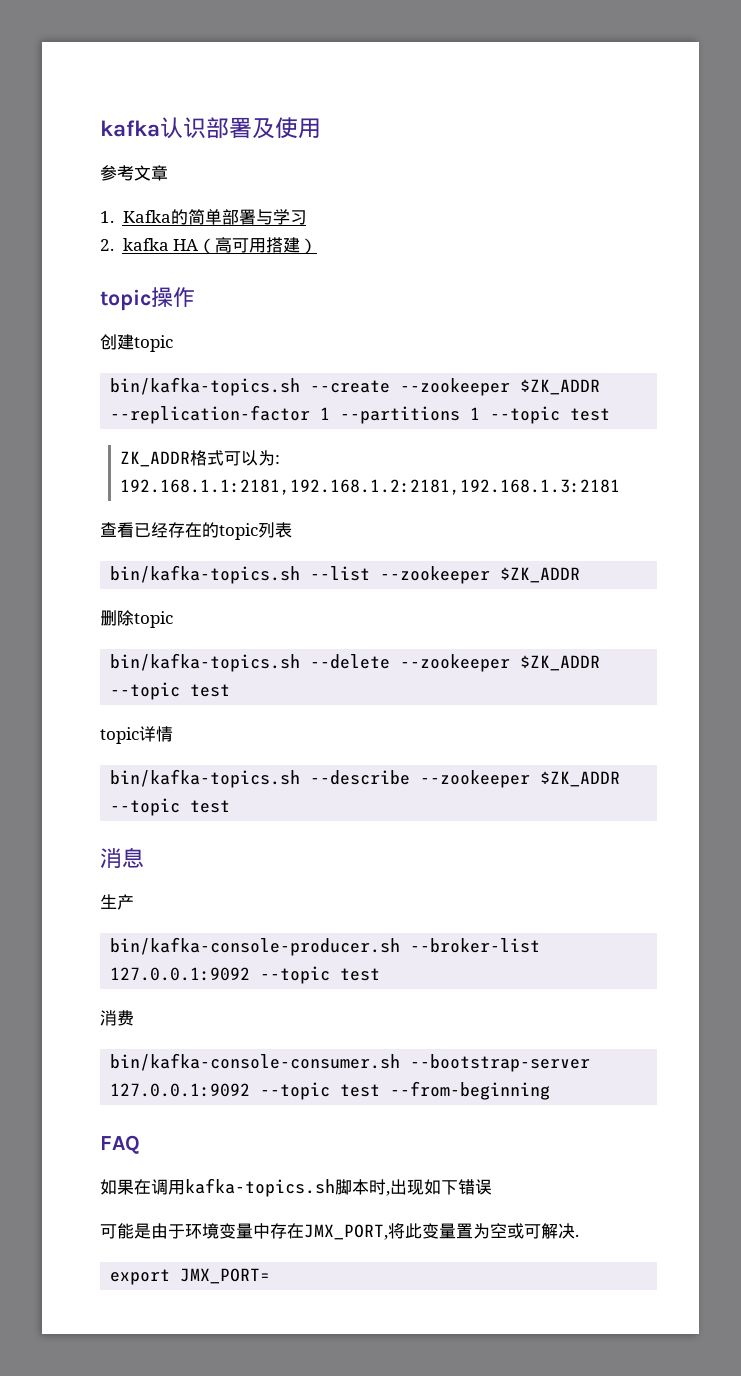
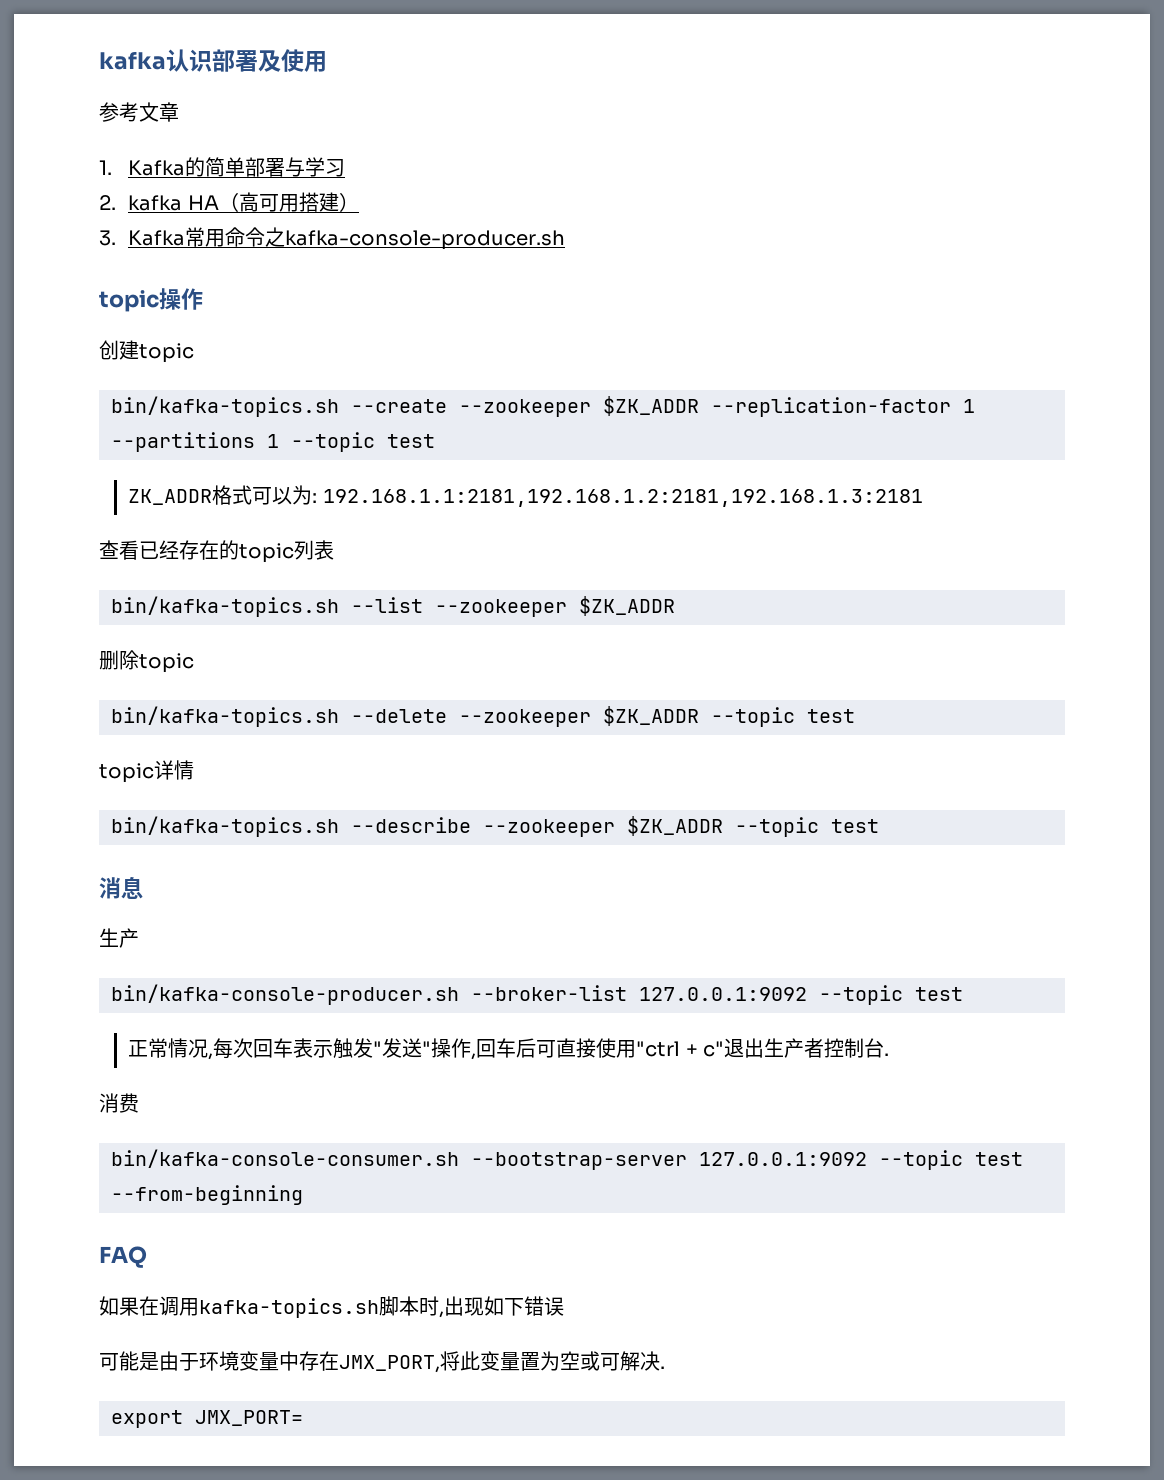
+ 3. Kafka常用命令之kafka-console-producer.sh
+ 正常情况,每次回车表示触发"发送"操作,回车后可直接使用"ctrl + c"退出生产者控制台.

